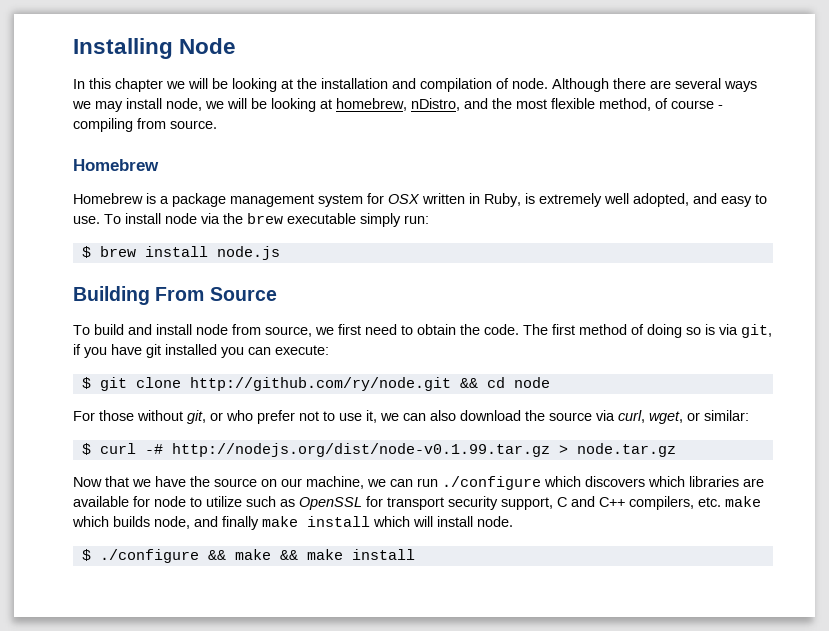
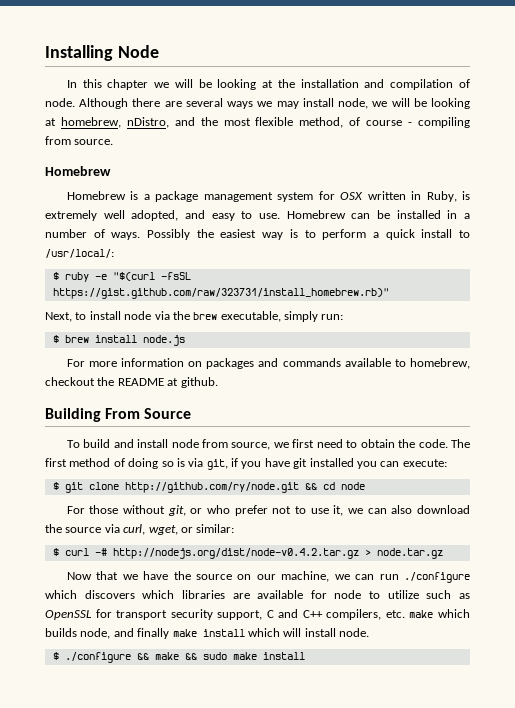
- To install node via the brew executable simply run:
+ Homebrew can be installed in a number of ways. Possibly the easiest way is to perform a quick install to /usr/local/:
+ $ ruby -e "$(curl -fsSL https://gist.github.com/raw/323731/install_homebrew.rb)"
+ Next, to install node via the brew executable, simply run:
+ For more information on packages and commands available to homebrew, checkout the README at github.
- $ curl -# http://nodejs.org/dist/node-v0.1.99.tar.gz > node.tar.gz
+ $ curl -# http://nodejs.org/dist/node-v0.4.2.tar.gz > node.tar.gz
- $ ./configure && make && make install
+ $ ./configure && make && sudo make install

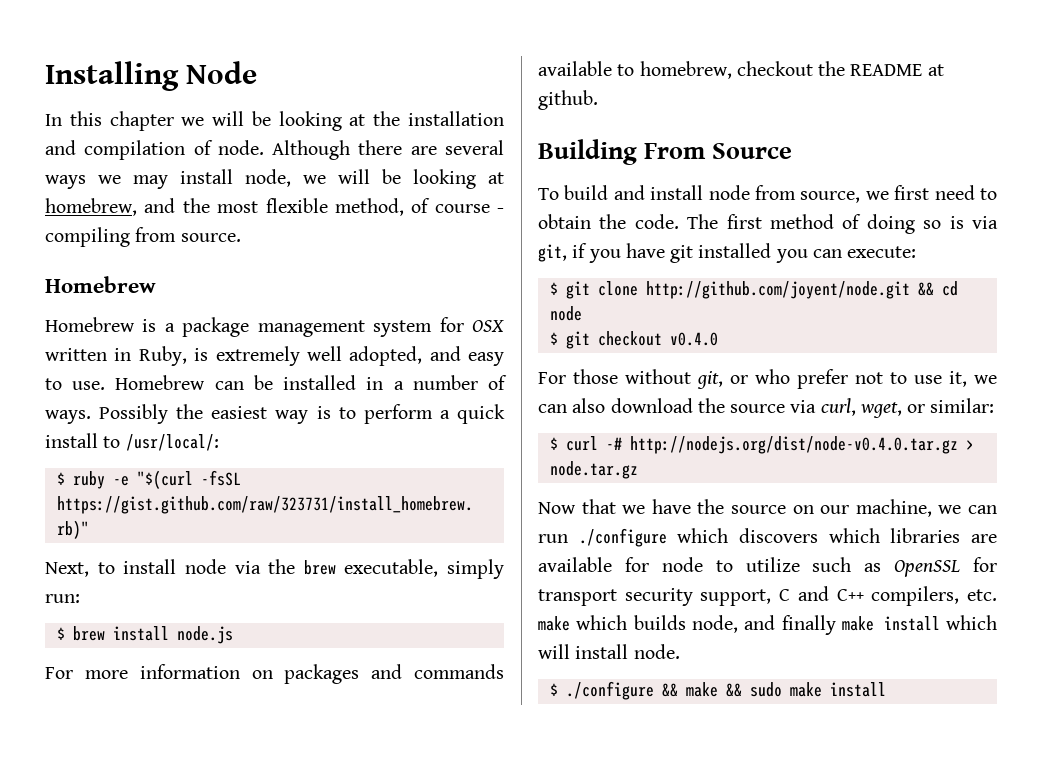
- Although there are several ways we may install node, we will be looking at homebrew, nDistro, and the most flexible method, of course - compiling from source.
+ Although there are several ways we may install node, we will be looking at homebrew, and the most flexible method, of course - compiling from source.
- $ git clone http://github.com/ry/node.git && cd node
+ $ git clone http://github.com/joyent/node.git && cd node
+ $ git checkout v0.4.0
- $ curl -# http://nodejs.org/dist/node-v0.4.2.tar.gz > node.tar.gz
+ $ curl -# http://nodejs.org/dist/node-v0.4.0.tar.gz > node.tar.gz

